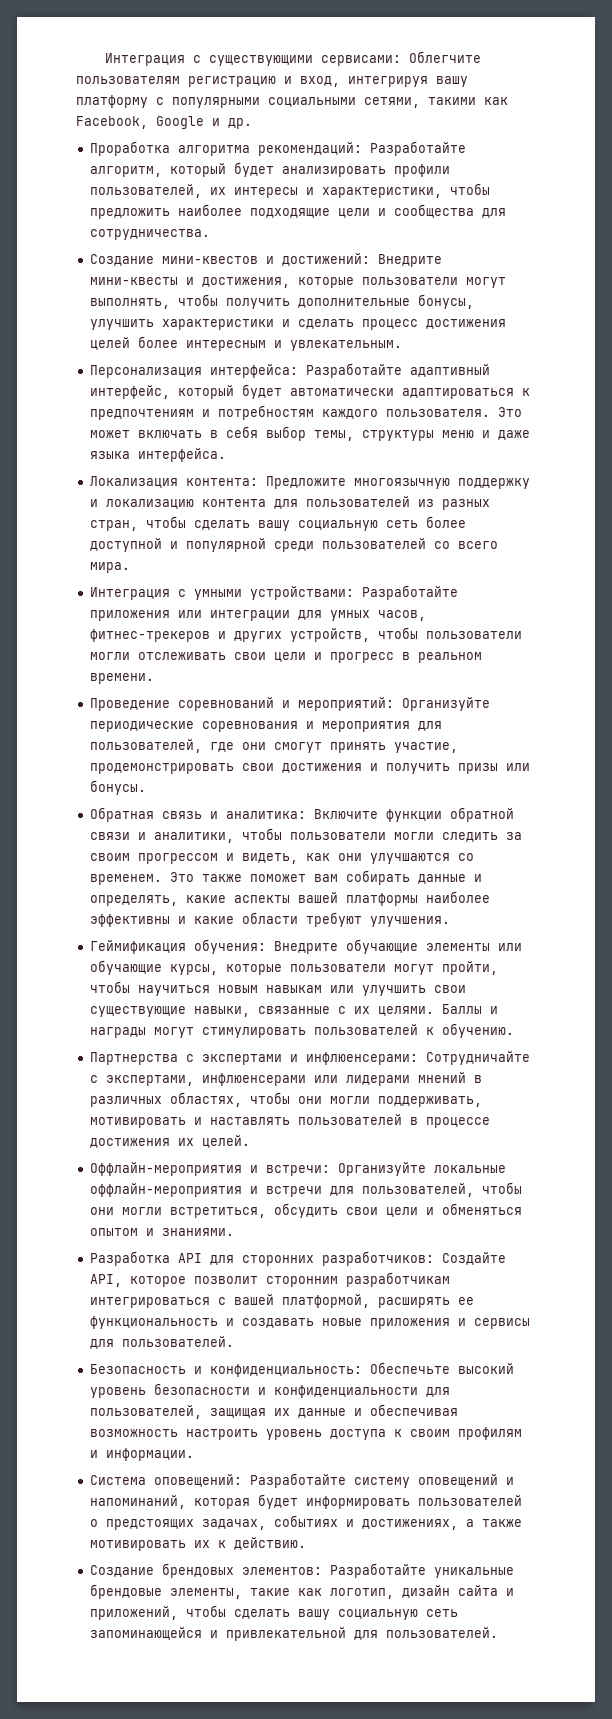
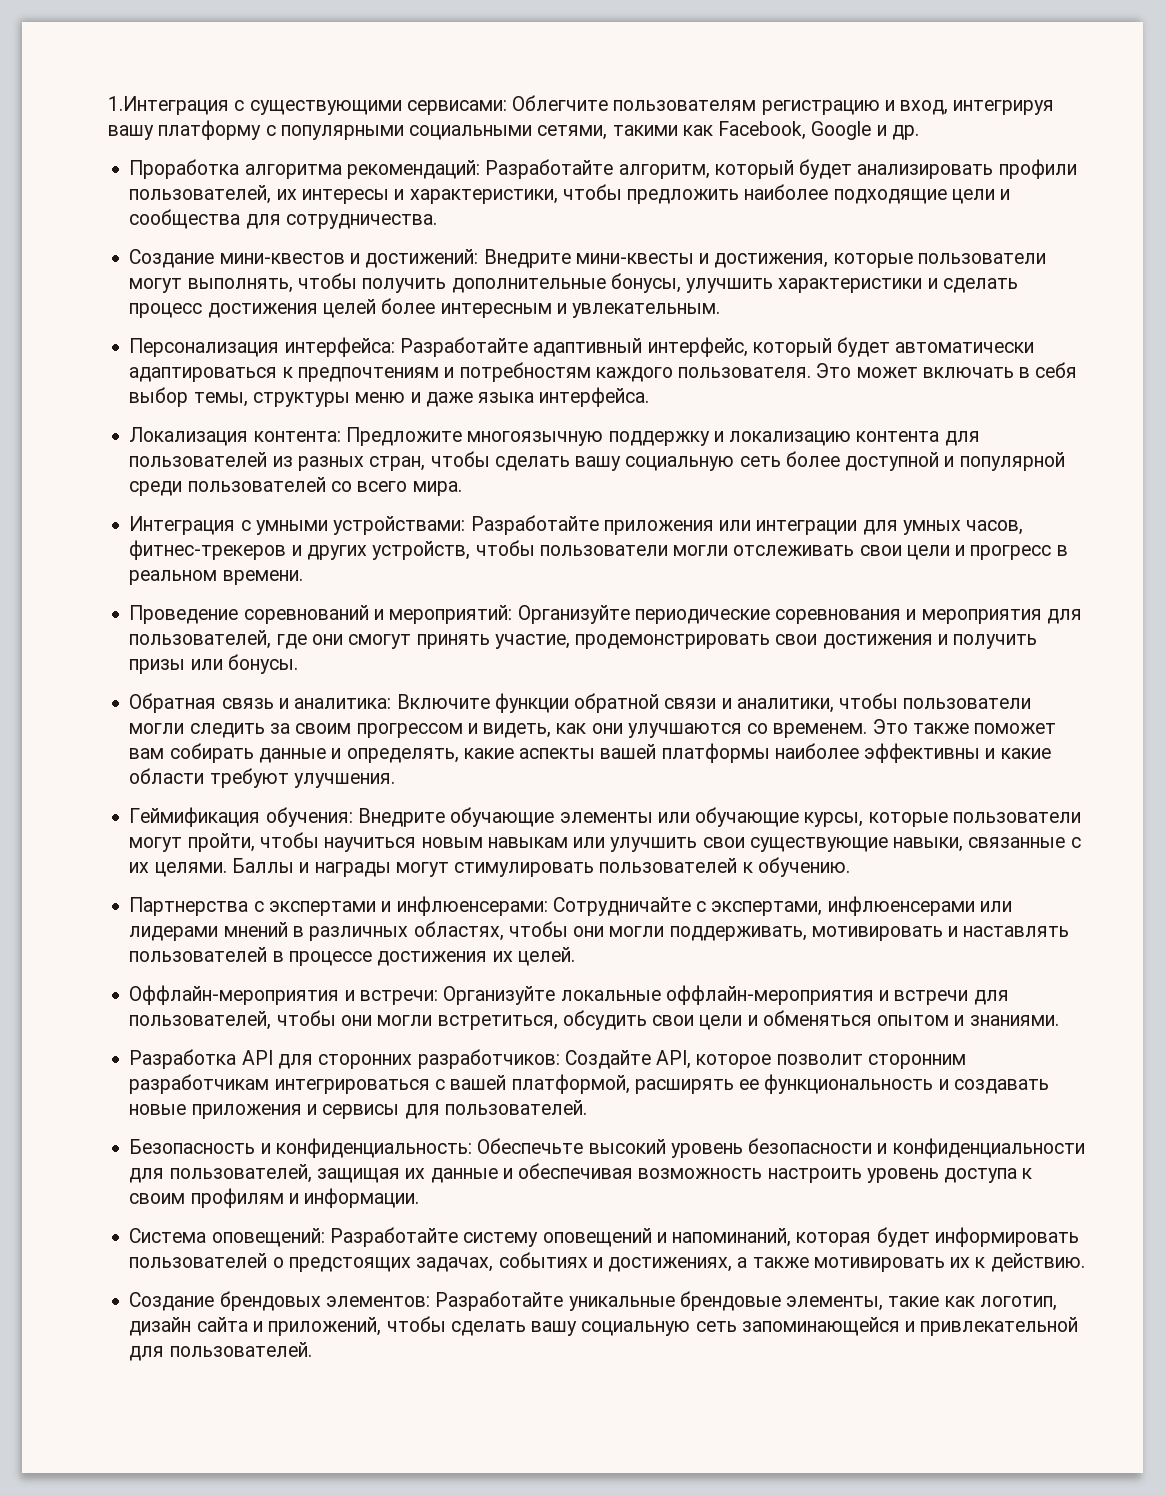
- Интеграция с существующими сервисами: Облегчите пользователям регистрацию и вход, интегрируя вашу платформу с популярными социальными сетями, такими как Facebook, Google и др.
+ 1.Интеграция с существующими сервисами: Облегчите пользователям регистрацию и вход, интегрируя вашу платформу с популярными социальными сетями, такими как Facebook, Google и др.

